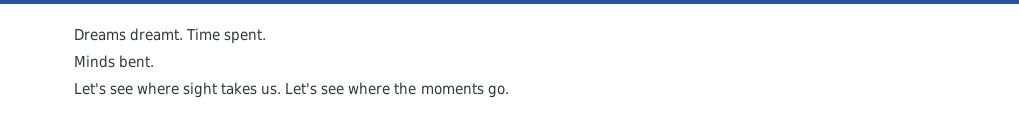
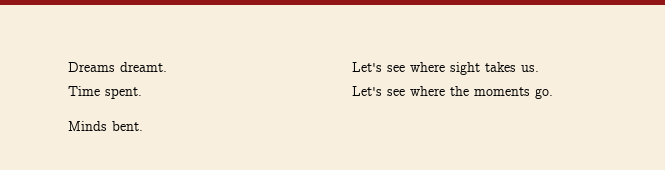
- Dreams dreamt. Time spent.
+ Dreams dreamt.
+ Time spent.
- Let's see where sight takes us. Let's see where the moments go.
+ Let's see where sight takes us.
+ Let's see where the moments go.

